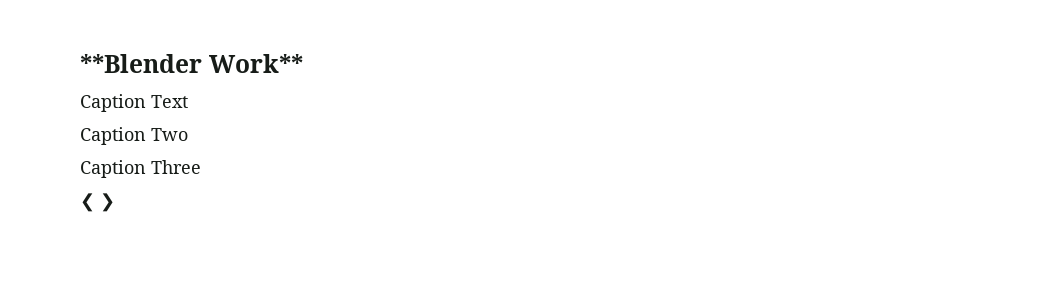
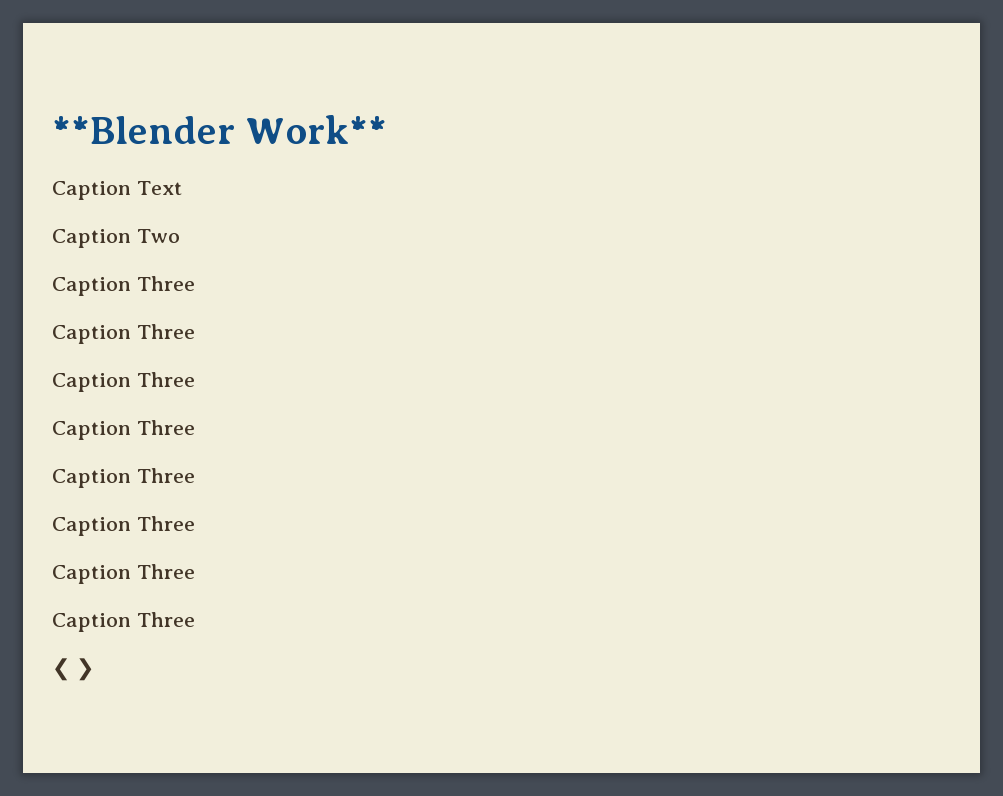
  Caption Two
+ Caption Three
+ Caption Three
+ Caption Three
+ Caption Three
+ Caption Three
+ Caption Three
+ Caption Three

